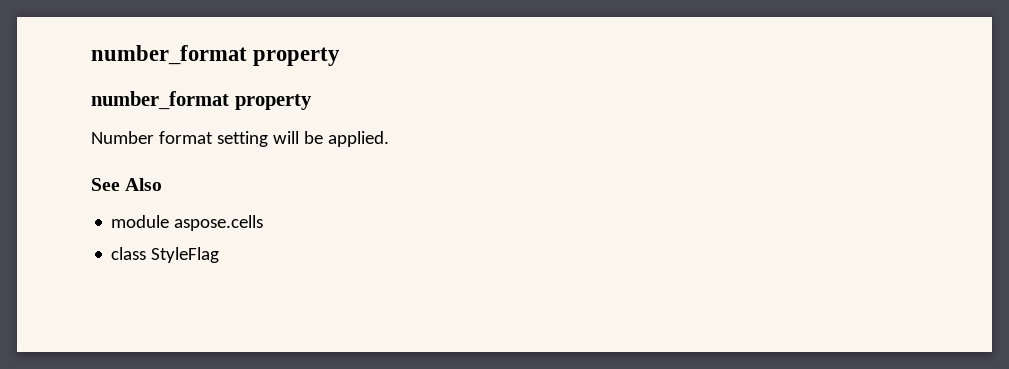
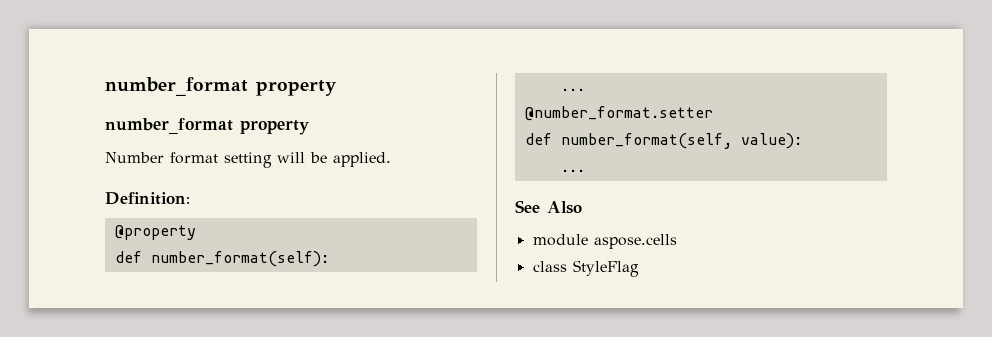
+ Definition:
+ @property
+ def number_format(self):
+ ...
+ @number_format.setter
+ def number_format(self, value):
+ ...

